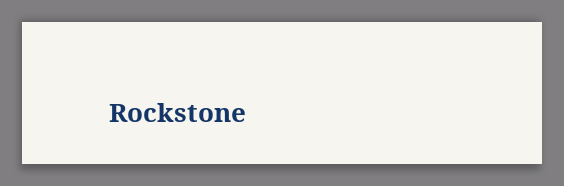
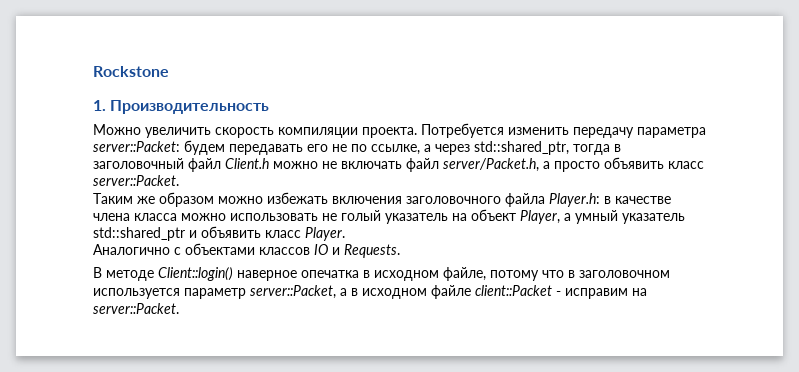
+ 1. Производительность
+ Можно увеличить скорость компиляции проекта. Потребуется изменить передачу параметра server::Packet: будем передавать его не по ссылке, а через std::shared_ptr, тогда в заголовочный файл Client.h можно не включать файл server/Packet.h, а просто объявить класс server::Packet.
+ Таким же образом можно избежать включения заголовочного файла Player.h: в качестве члена класса можно использовать не голый указатель на объект Player, а умный указатель std::shared_ptr и объявить класс Player.
+ Аналогично с объектами классов IO и Requests.
+ В методе Client::login() наверное опечатка в исходном файле, потому что в заголовочном используется параметр server::Packet, а в исходном файле client::Packet - исправим на server::Packet.

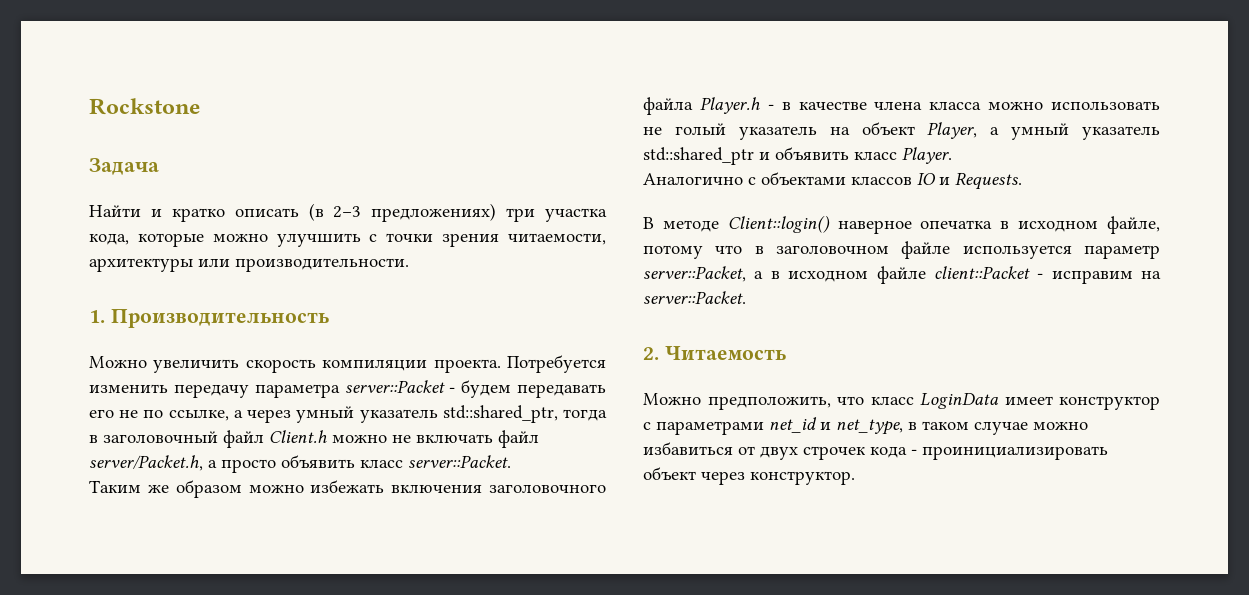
+ Задача
+ Найти и кратко описать (в 2–3 предложениях) три участка кода, которые можно улучшить с точки зрения читаемости, архитектуры или производительности.
- Потребуется изменить передачу параметра server::Packet: будем передавать его не по ссылке, а через std::shared_ptr, тогда в заголовочный файл Client.h можно не включать файл server/Packet.h, а просто объявить класс server::Packet.
+ Потребуется изменить передачу параметра server::Packet - будем передавать его не по ссылке, а через умный указатель std::shared_ptr, тогда в заголовочный файл Client.h можно не включать файл server/Packet.h, а просто объявить класс server::Packet.
- Таким же образом можно избежать включения заголовочного файла Player.h: в качестве члена класса можно использовать не голый указатель на объект Player, а умный указатель std::shared_ptr и объявить класс Player.
+ Таким же образом можно избежать включения заголовочного файла Player.h - в качестве члена класса можно использовать не голый указатель на объект Player, а умный указатель std::shared_ptr и объявить класс Player.
- В методе Client::login() наверное опечатка в исходном файле, потому что в заголовочном используется параметр server::Packet, а в исходном файле client::Packet - исправим на server::Packet.
+ В методе Client::login() наверное опечатка в исходном файле, потому что в заголовочном файле используется параметр server::Packet, а в исходном файле client::Packet - исправим на server::Packet.
+ 2. Читаемость
+ Можно предположить, что класс LoginData имеет конструктор с параметрами net_id и net_type, в таком случае можно избавиться от двух строчек кода - проинициализировать объект через конструктор.

